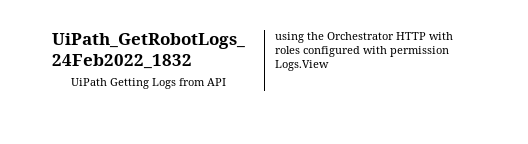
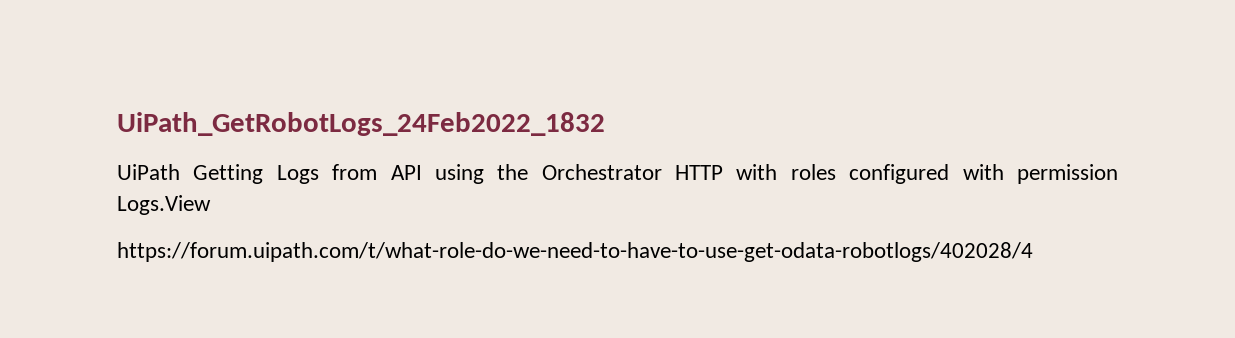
+ https://forum.uipath.com/t/what-role-do-we-need-to-have-to-use-get-odata-robotlogs/402028/4

